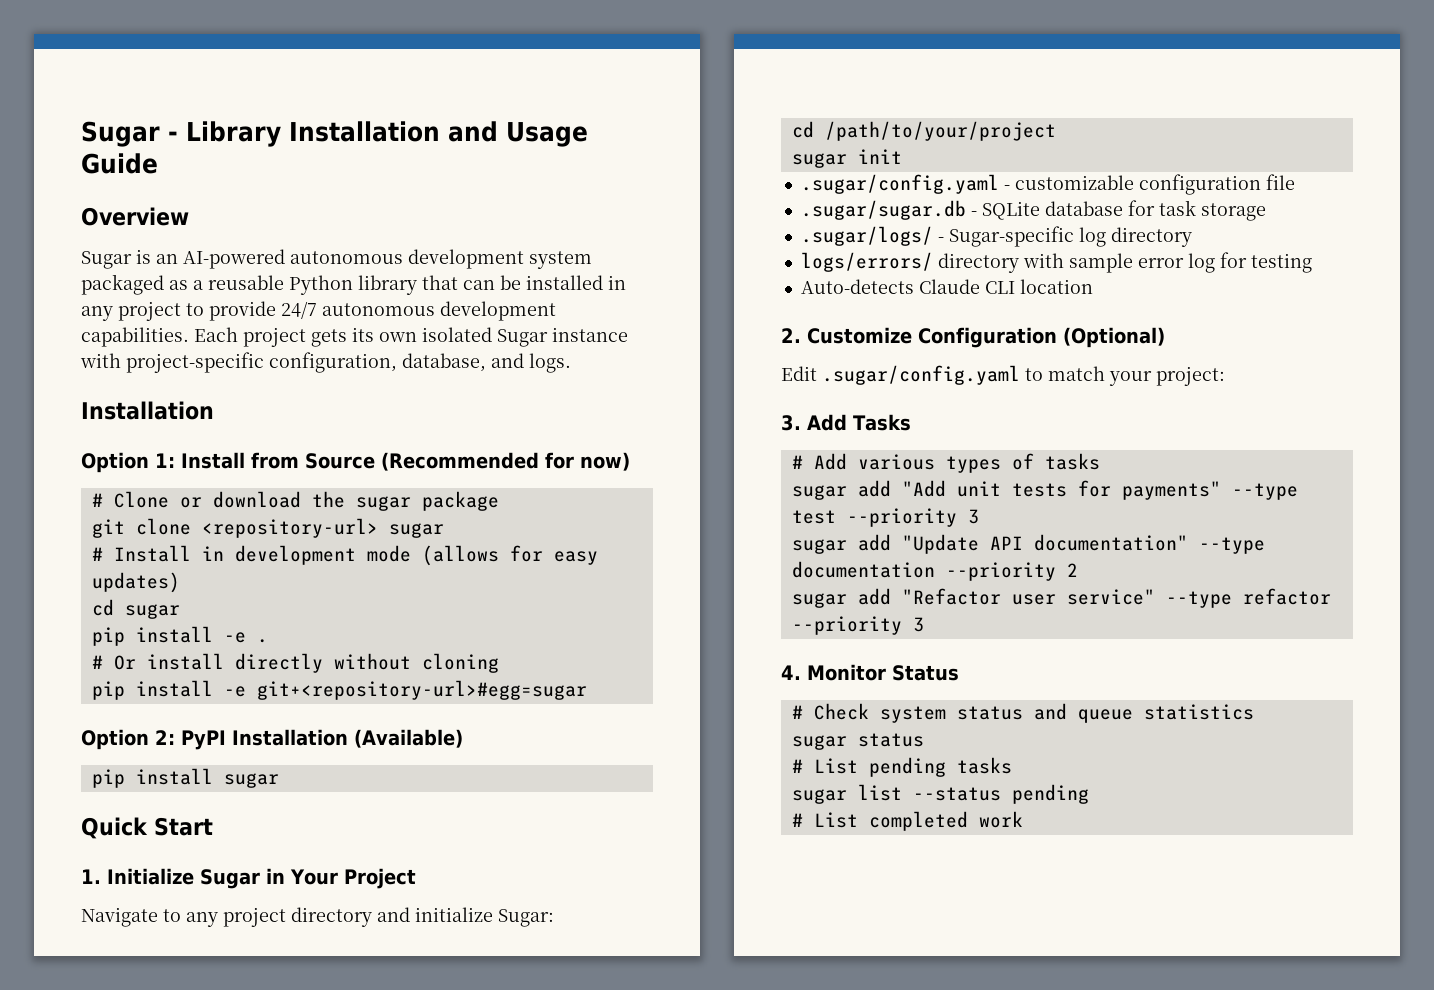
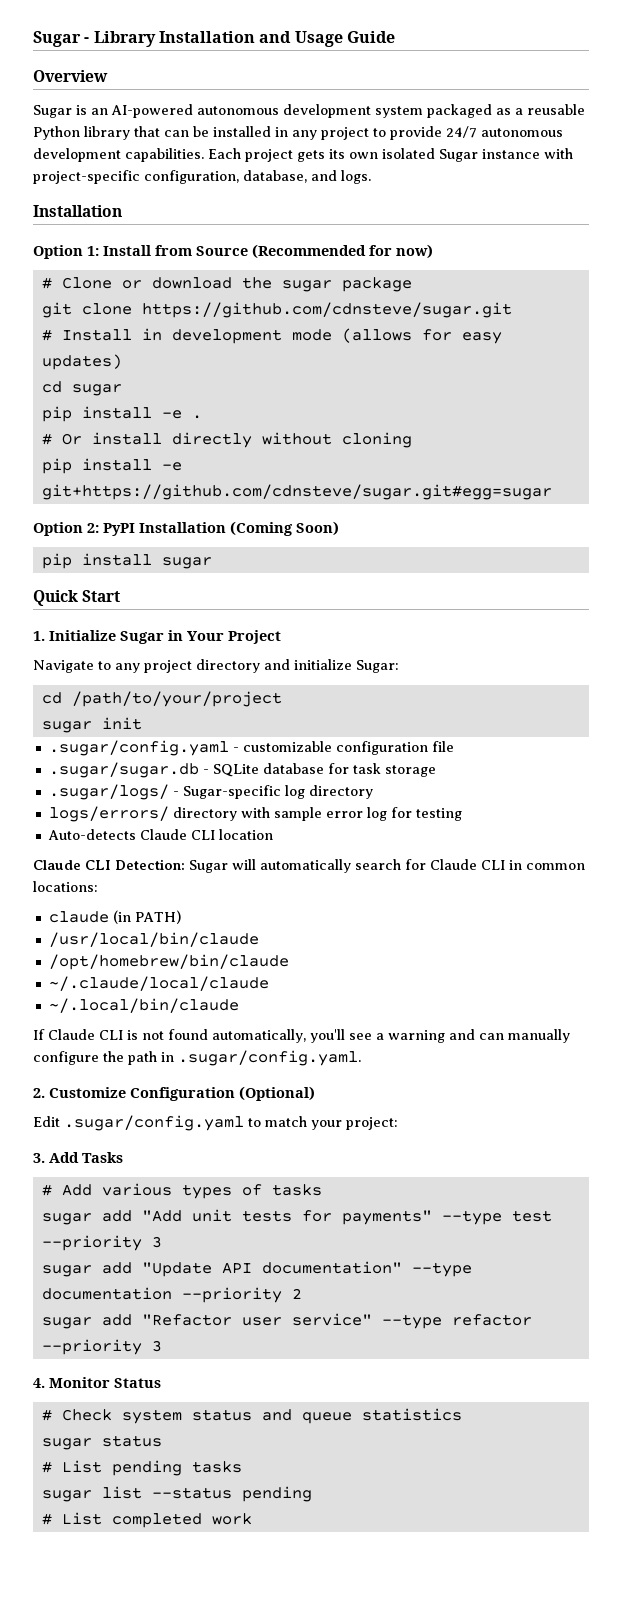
- git clone <repository-url> sugar
+ git clone https://github.com/cdnsteve/sugar.git
- pip install -e git+<repository-url>#egg=sugar
+ pip install -e git+https://github.com/cdnsteve/sugar.git#egg=sugar
- Option 2: PyPI Installation (Available)
+ Option 2: PyPI Installation (Coming Soon)
+ Claude CLI Detection: Sugar will automatically search for Claude CLI in common locations:
+ claude (in PATH)
+ /usr/local/bin/claude
+ /opt/homebrew/bin/claude
+ ~/.claude/local/claude
+ ~/.local/bin/claude
+ If Claude CLI is not found automatically, you'll see a warning and can manually configure the path in .sugar/config.yaml.

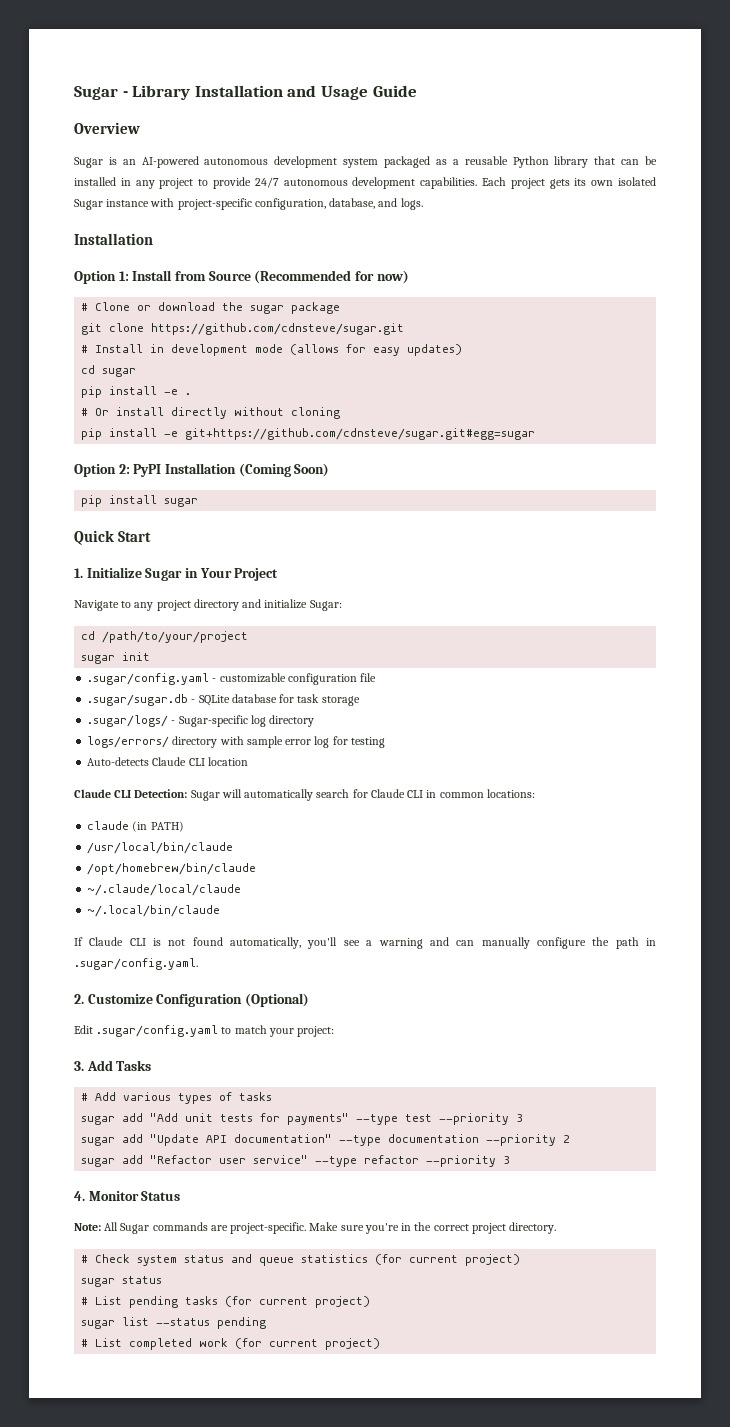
+ Note: All Sugar commands are project-specific. Make sure you're in the correct project directory.
- # Check system status and queue statistics
+ # Check system status and queue statistics (for current project)
- # List pending tasks
+ # List pending tasks (for current project)
- # List completed work
+ # List completed work (for current project)

